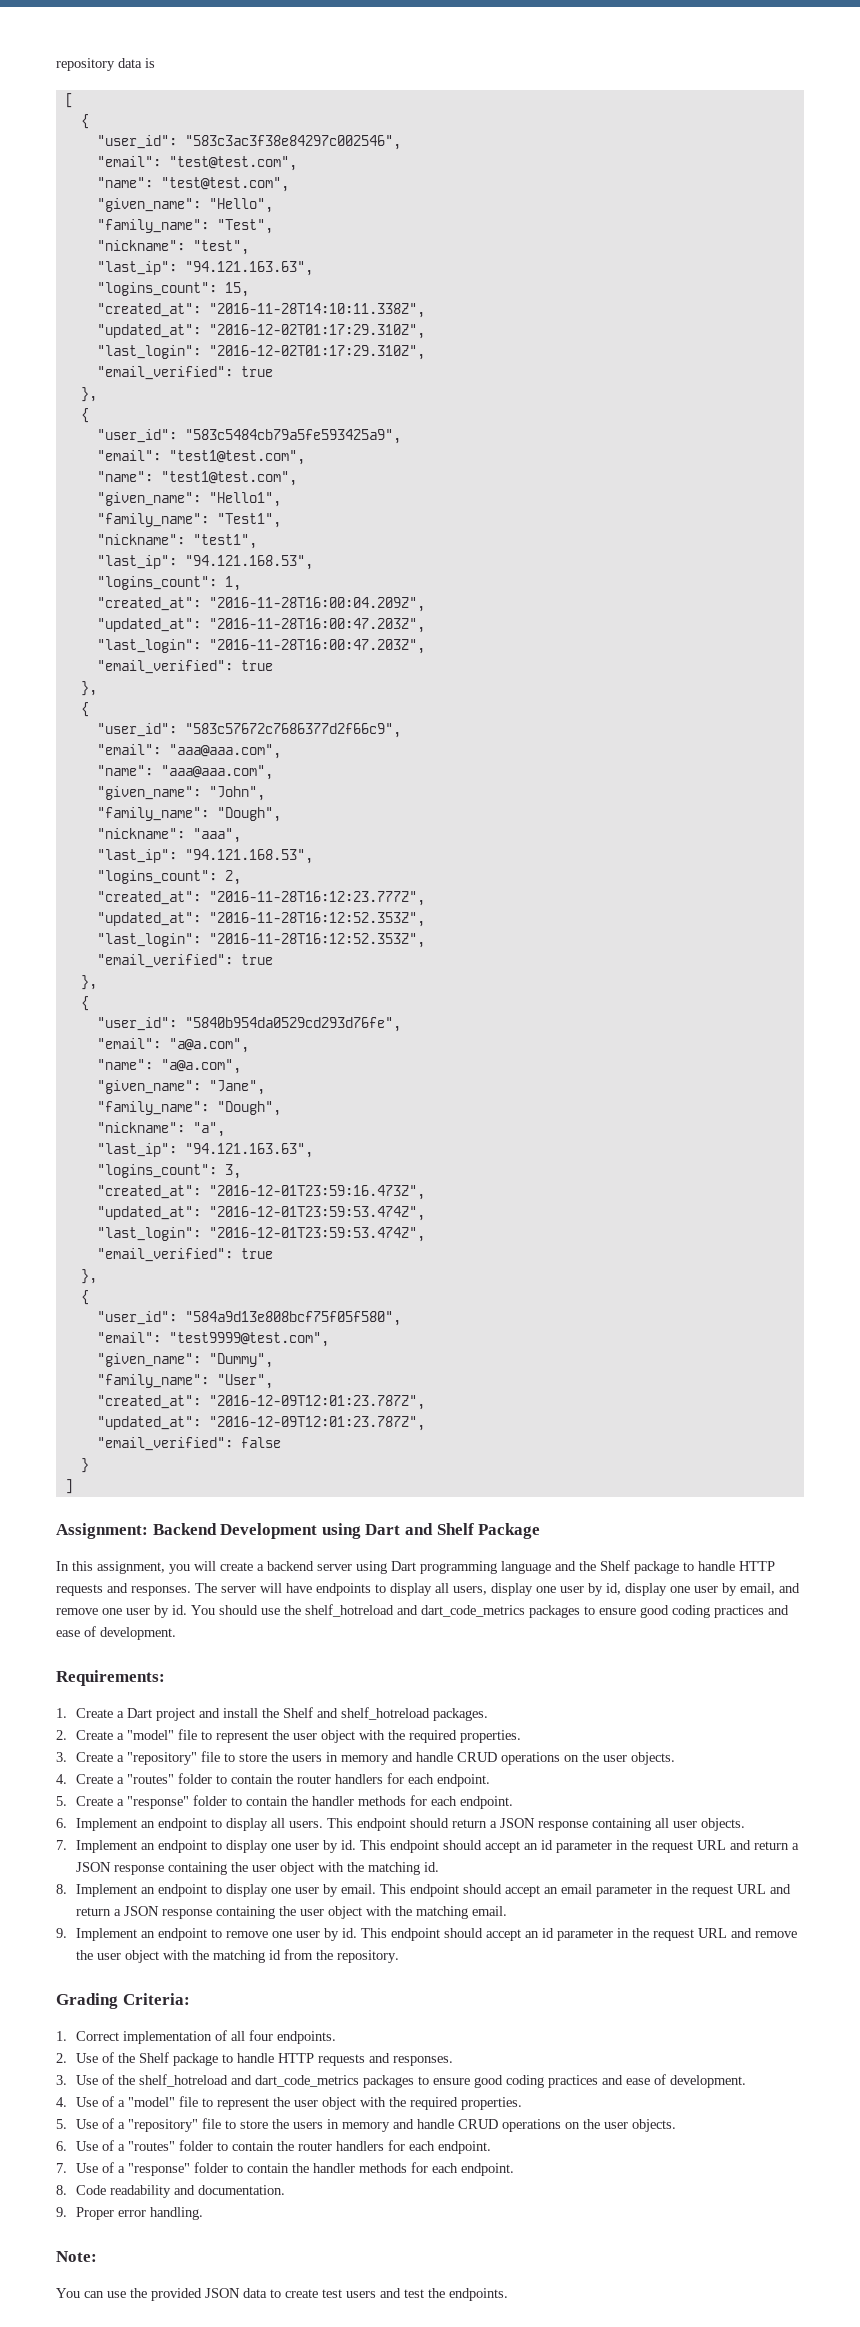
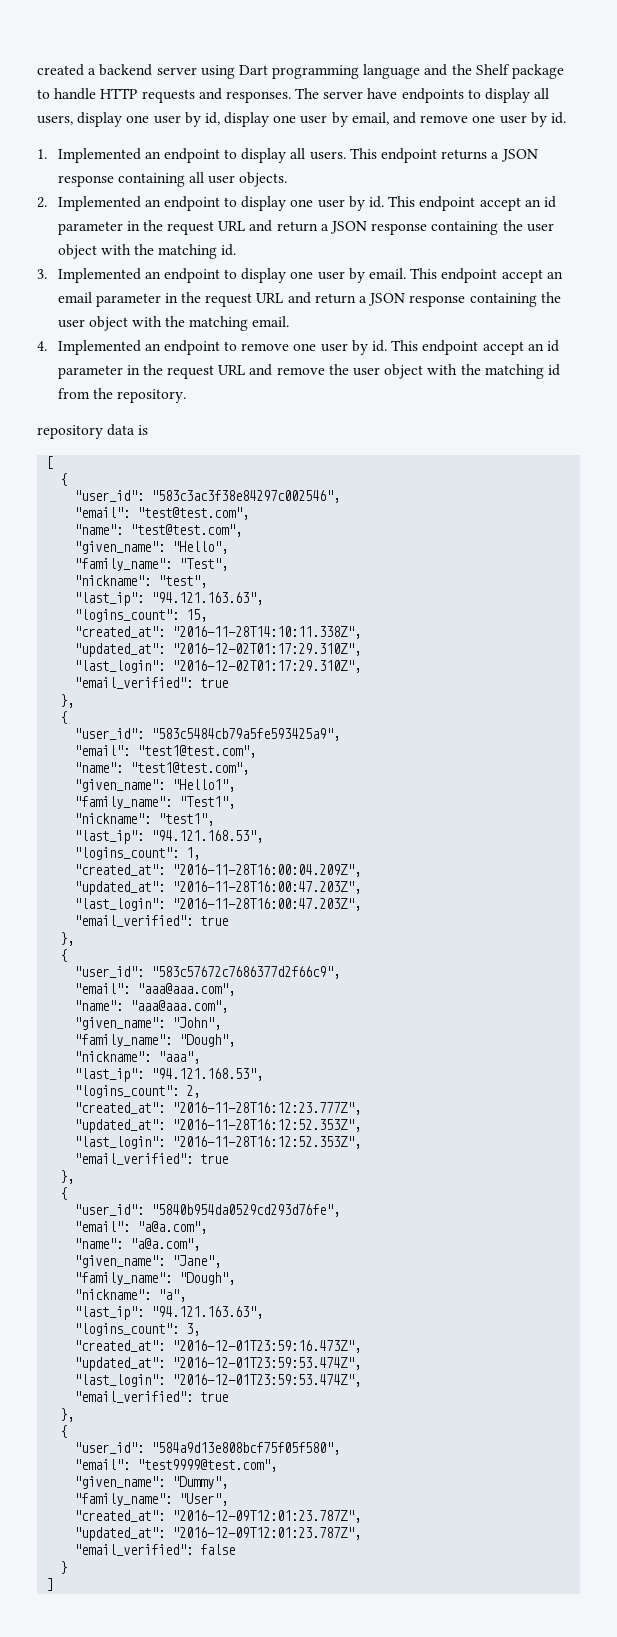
+ created a backend server using Dart programming language and the Shelf package to handle HTTP requests and responses. The server have endpoints to display all users, display one user by id, display one user by email, and remove one user by id.
+ 1. Implemented an endpoint to display all users. This endpoint returns a JSON response containing all user objects.
+ 2. Implemented an endpoint to display one user by id. This endpoint accept an id parameter in the request URL and return a JSON response containing the user object with the matching id.
+ 3. Implemented an endpoint to display one user by email. This endpoint accept an email parameter in the request URL and return a JSON response containing the user object with the matching email.
+ 4. Implemented an endpoint to remove one user by id. This endpoint accept an id parameter in the request URL and remove the user object with the matching id from the repository.
- Assignment: Backend Development using Dart and Shelf Package
- In this assignment, you will create a backend server using Dart programming language and the Shelf package to handle HTTP requests and responses. The server will have endpoints to display all users, display one user by id, display one user by email, and remove one user by id. You should use the shelf_hotreload and dart_code_metrics packages to ensure good coding practices and ease of development.
- Requirements:
- 1. Create a Dart project and install the Shelf and shelf_hotreload packages.
- 2. Create a "model" file to represent the user object with the required properties.
- 3. Create a "repository" file to store the users in memory and handle CRUD operations on the user objects.
- 4. Create a "routes" folder to contain the router handlers for each endpoint.
- 5. Create a "response" folder to contain the handler methods for each endpoint.
- 6. Implement an endpoint to display all users. This endpoint should return a JSON response containing all user objects.
- 7. Implement an endpoint to display one user by id. This endpoint should accept an id parameter in the request URL and return a JSON response containing the user object with the matching id.
- 8. Implement an endpoint to display one user by email. This endpoint should accept an email parameter in the request URL and return a JSON response containing the user object with the matching email.
- 9. Implement an endpoint to remove one user by id. This endpoint should accept an id parameter in the request URL and remove the user object with the matching id from the repository.
- Grading Criteria:
- 1. Correct implementation of all four endpoints.
- 2. Use of the Shelf package to handle HTTP requests and responses.
- 3. Use of the shelf_hotreload and dart_code_metrics packages to ensure good coding practices and ease of development.
- 4. Use of a "model" file to represent the user object with the required properties.
- 5. Use of a "repository" file to store the users in memory and handle CRUD operations on the user objects.
- 6. Use of a "routes" folder to contain the router handlers for each endpoint.
- 7. Use of a "response" folder to contain the handler methods for each endpoint.
- 8. Code readability and documentation.
- 9. Proper error handling.
- Note:
- You can use the provided JSON data to create test users and test the endpoints.

